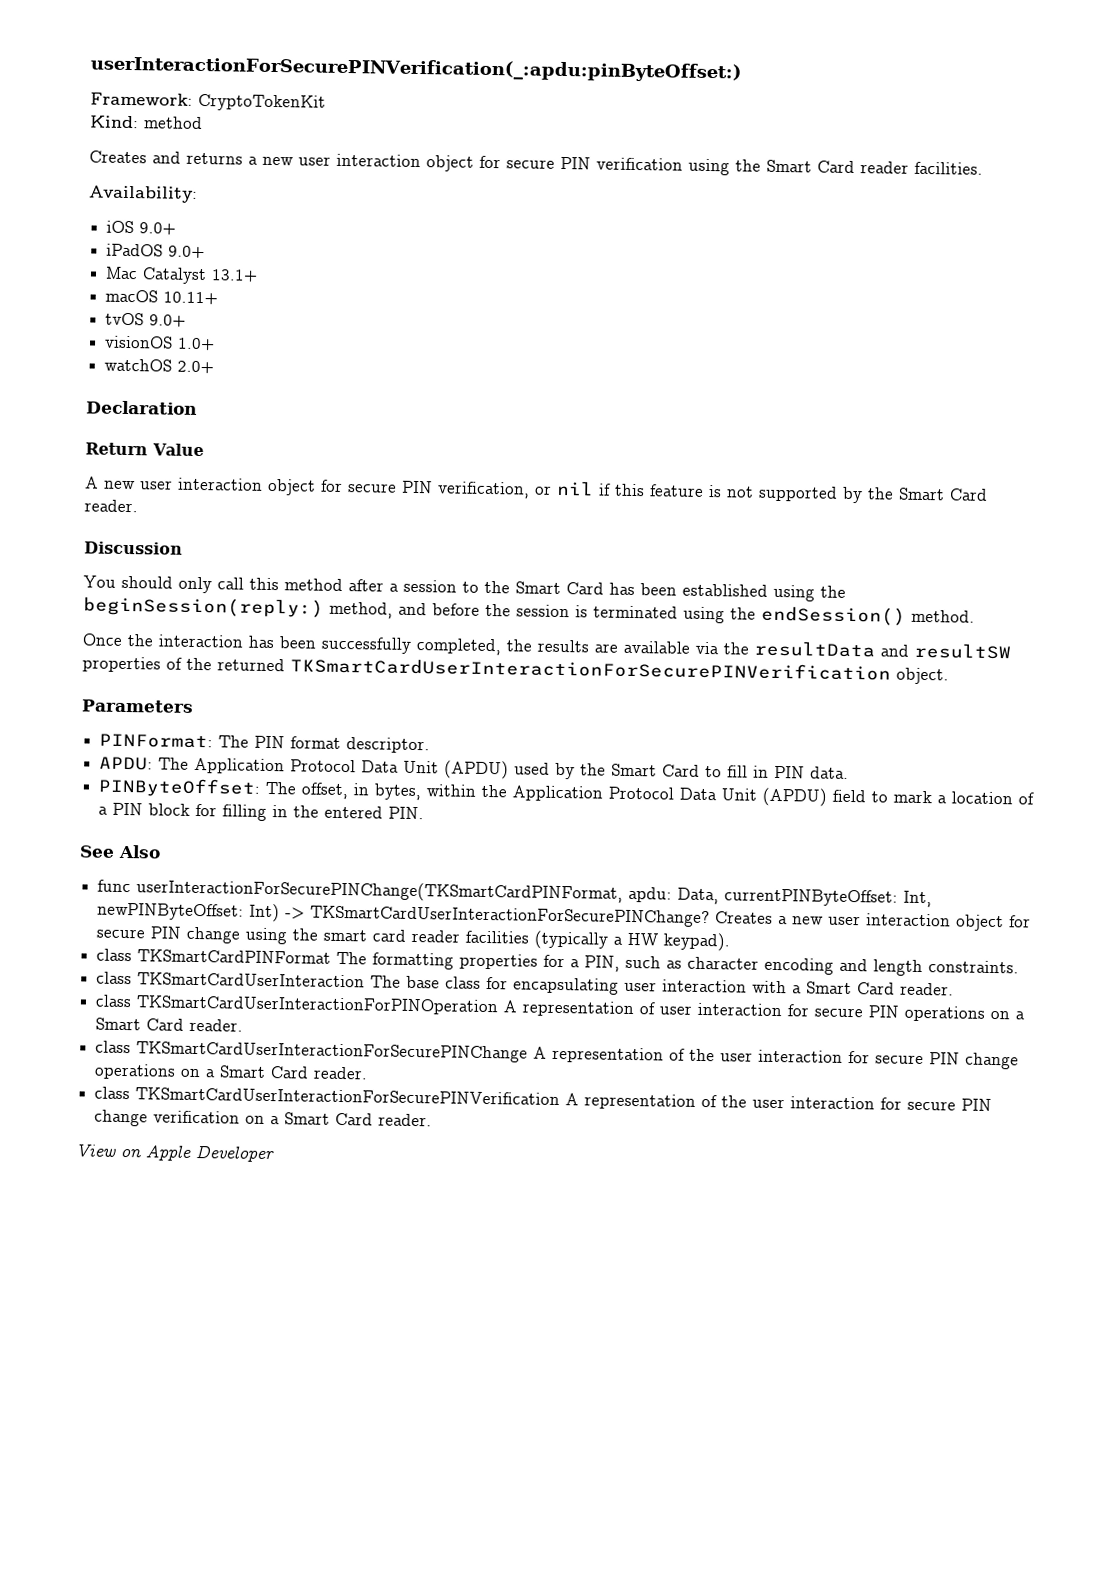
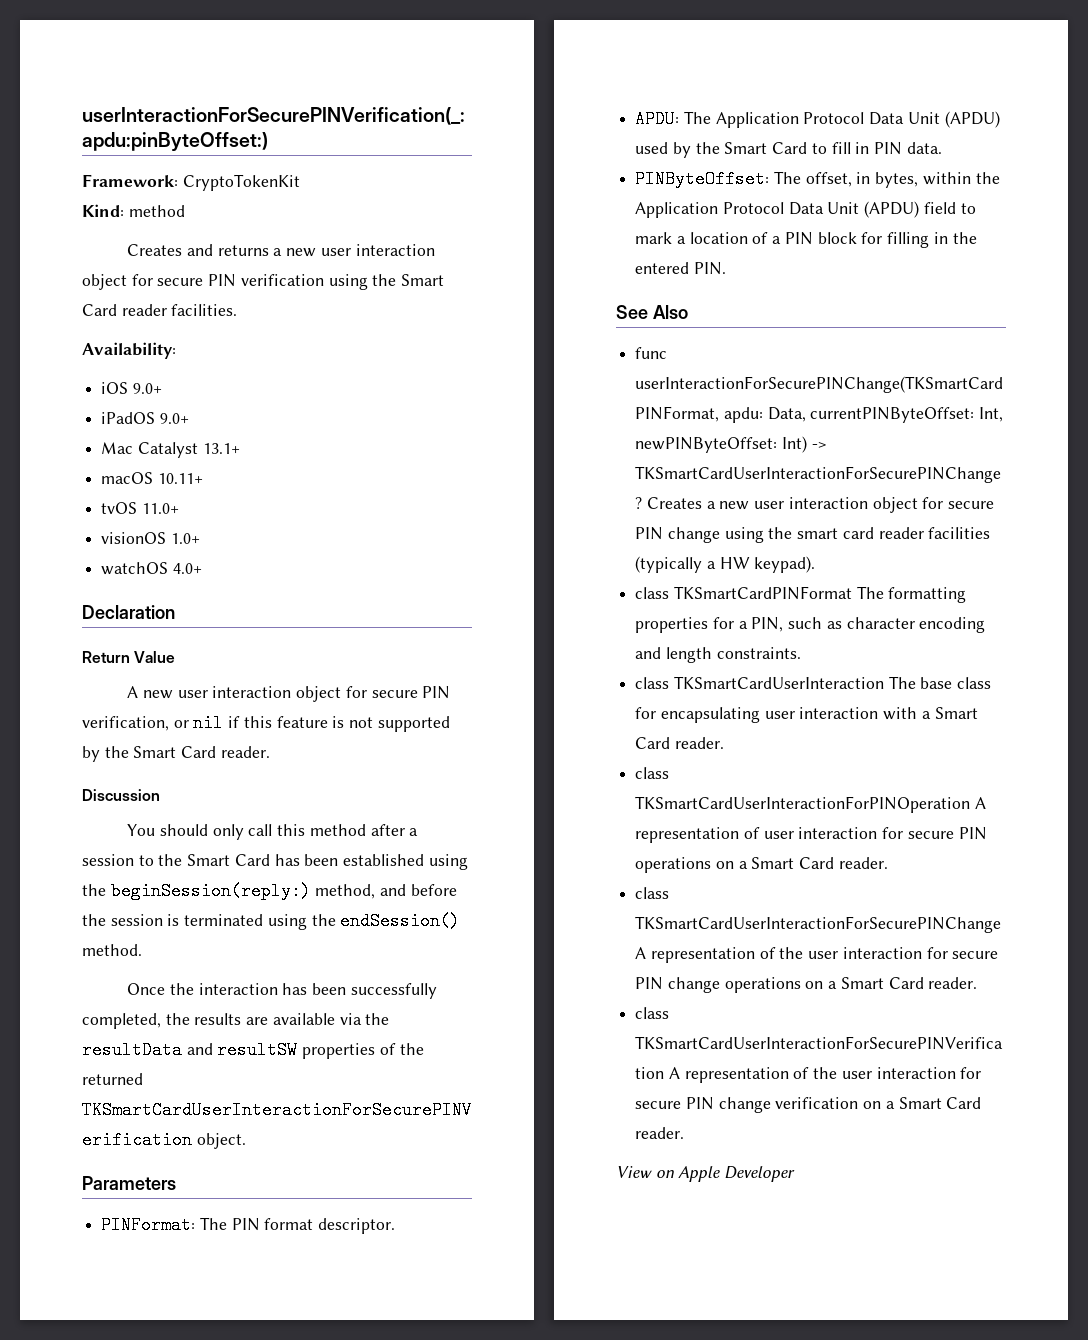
- tvOS 9.0+
+ tvOS 11.0+
- watchOS 2.0+
+ watchOS 4.0+

